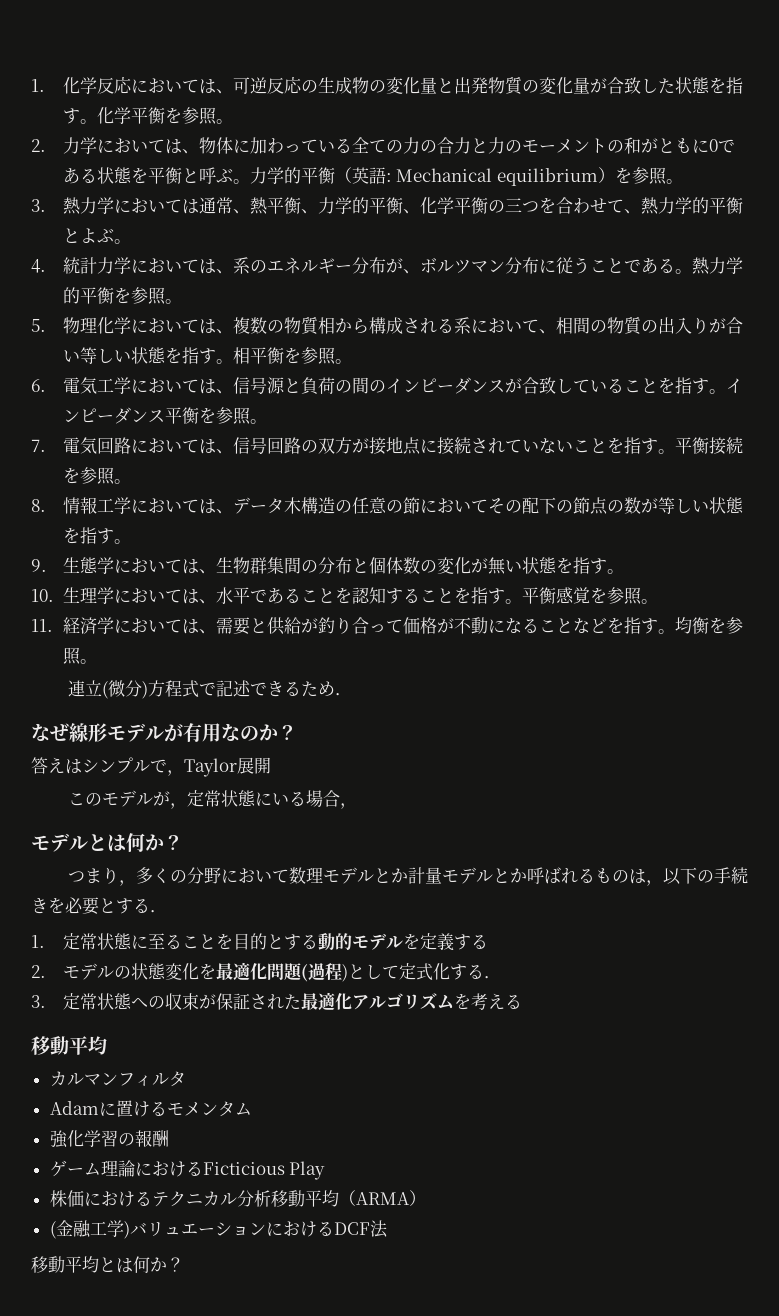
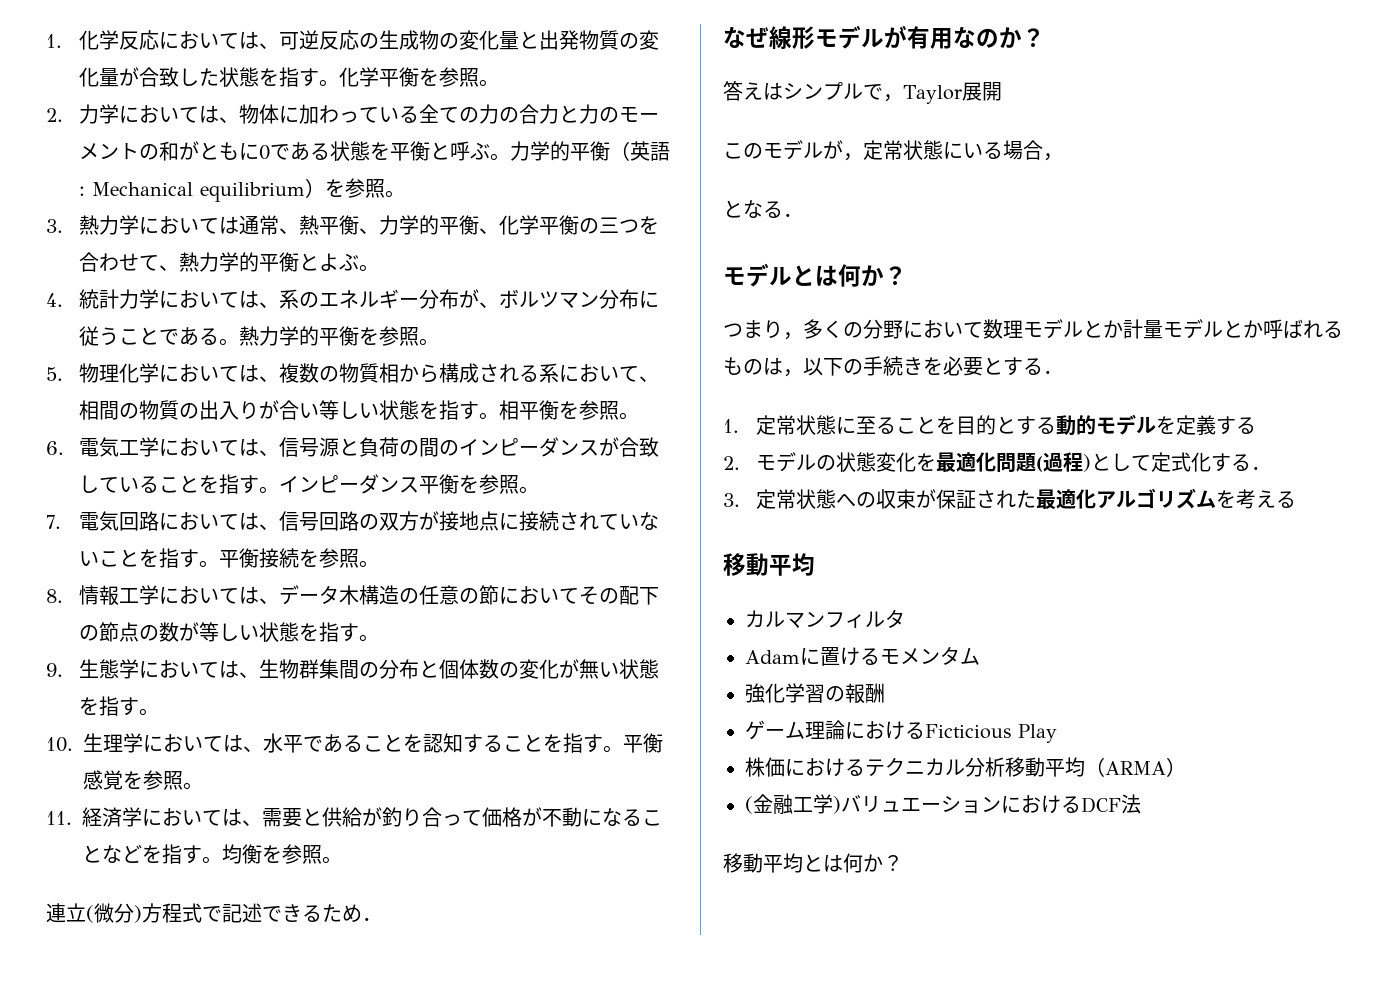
+ となる．

